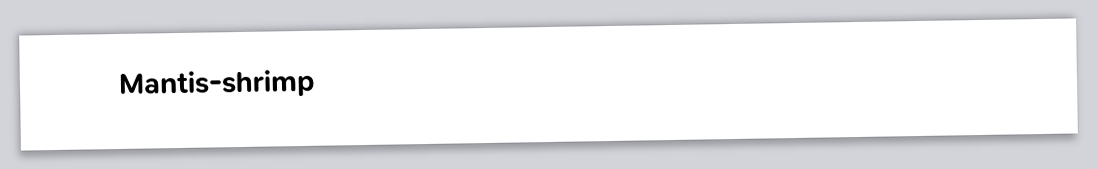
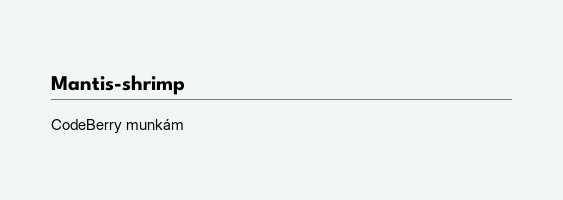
+ CodeBerry munkám

